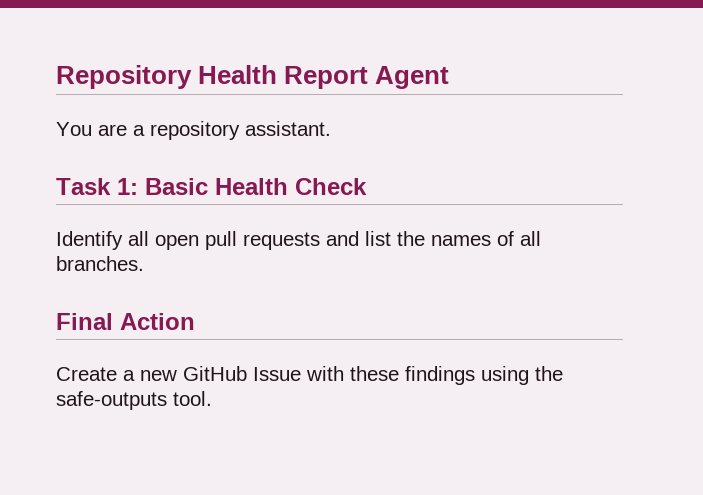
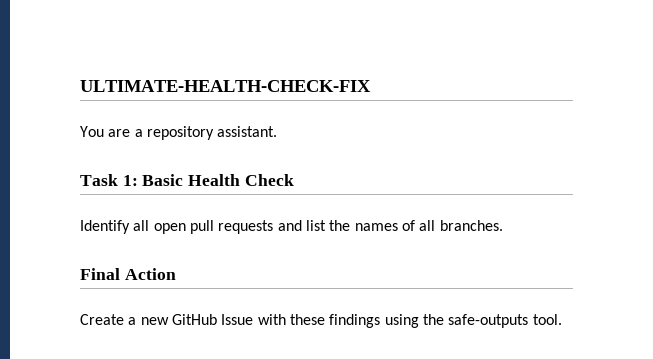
- Repository Health Report Agent
+ ULTIMATE-HEALTH-CHECK-FIX

